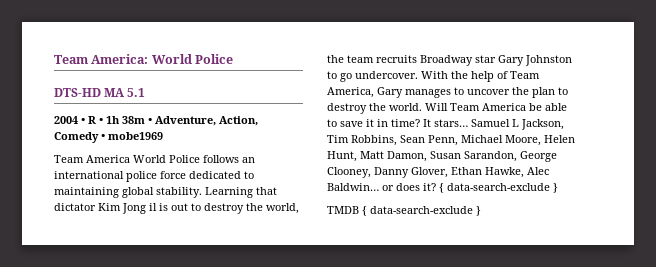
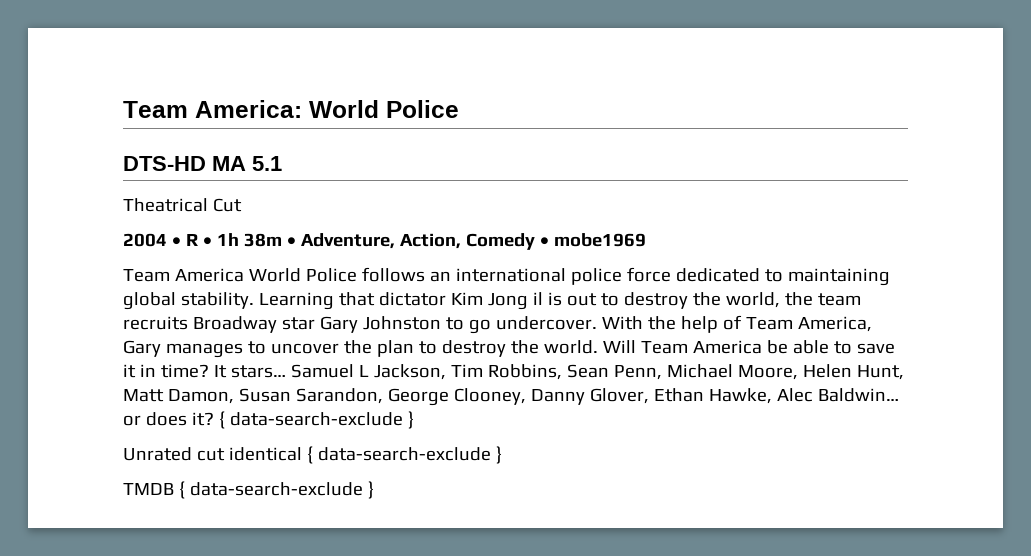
+ Theatrical Cut
+ Unrated cut identical { data-search-exclude }

